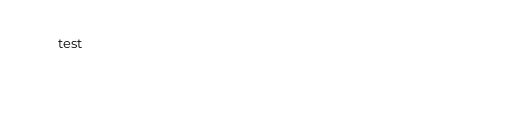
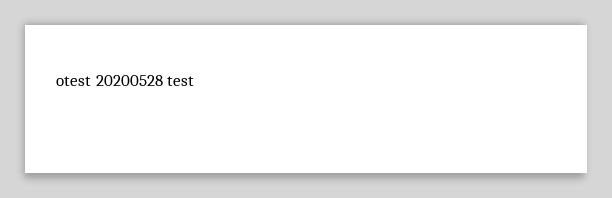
- test
+ otest 20200528 test

